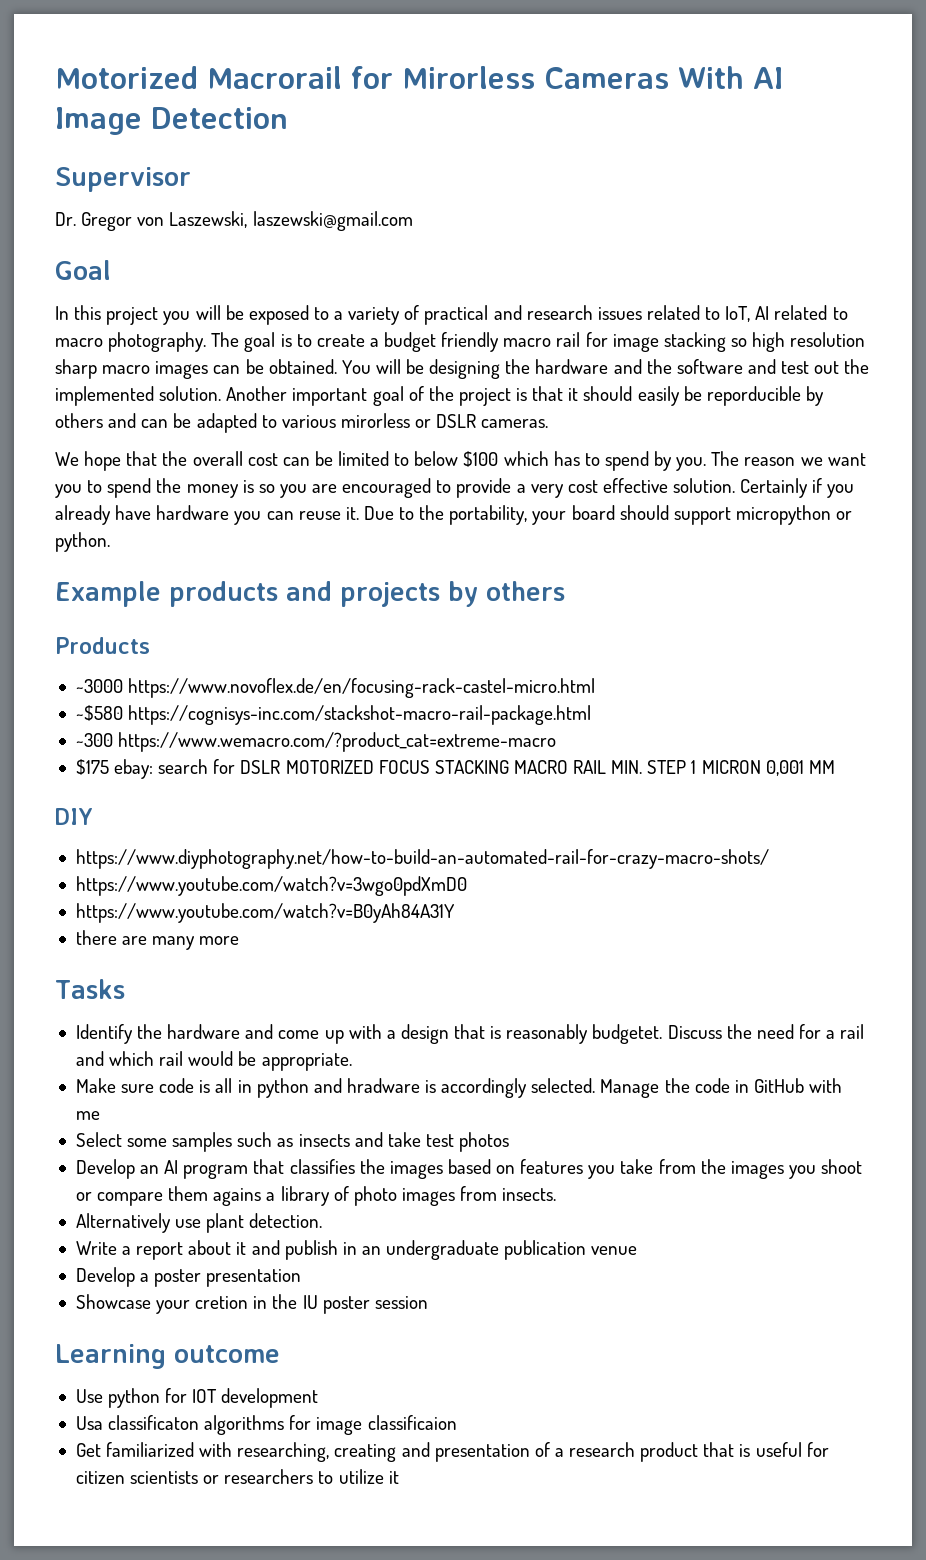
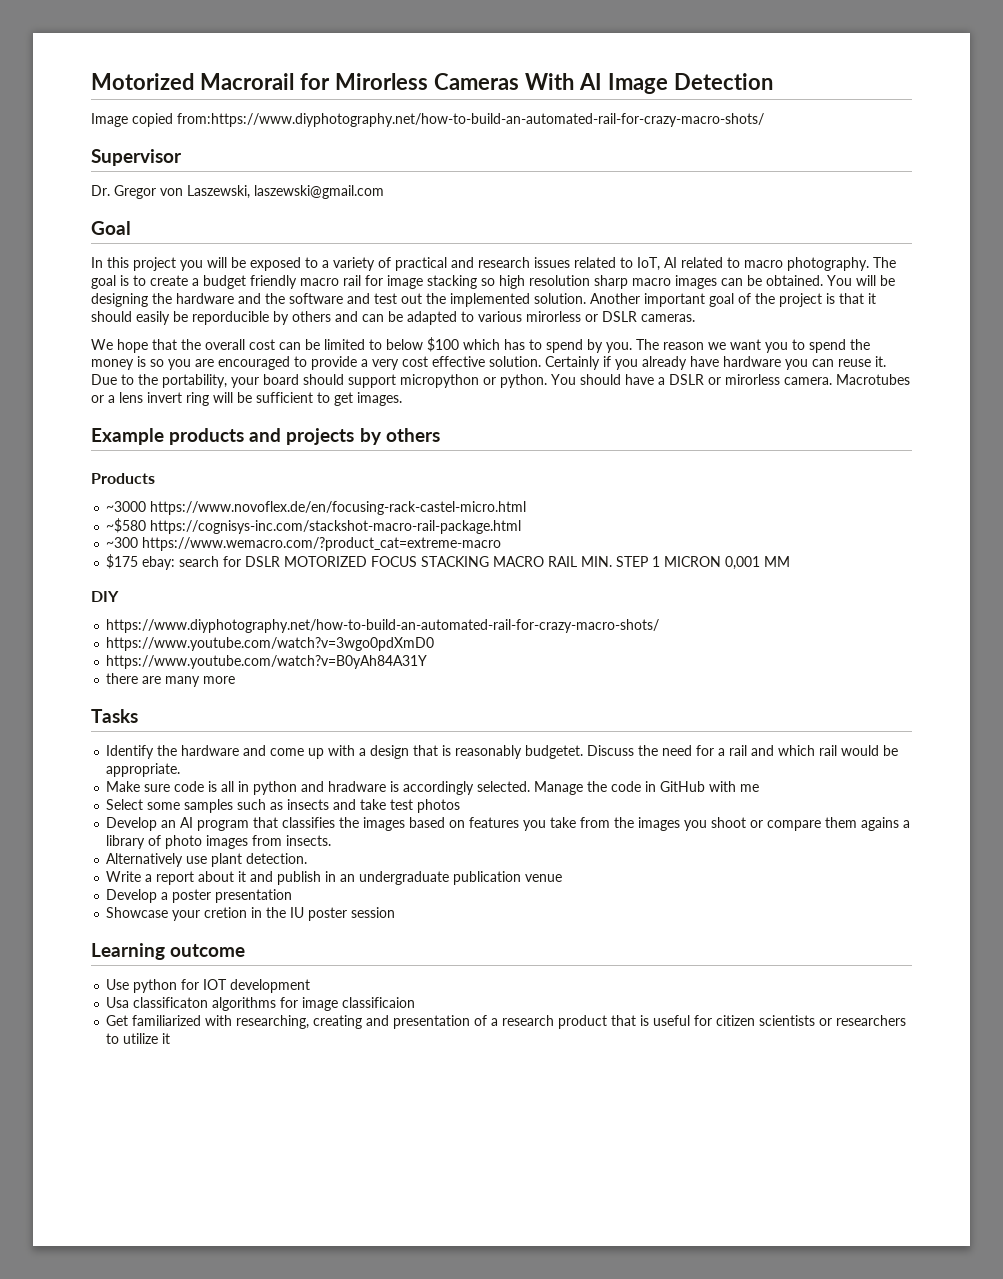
+ Image copied from:https://www.diyphotography.net/how-to-build-an-automated-rail-for-crazy-macro-shots/
+ You should have a DSLR or mirorless camera. Macrotubes or a lens invert ring will be sufficient to get images.

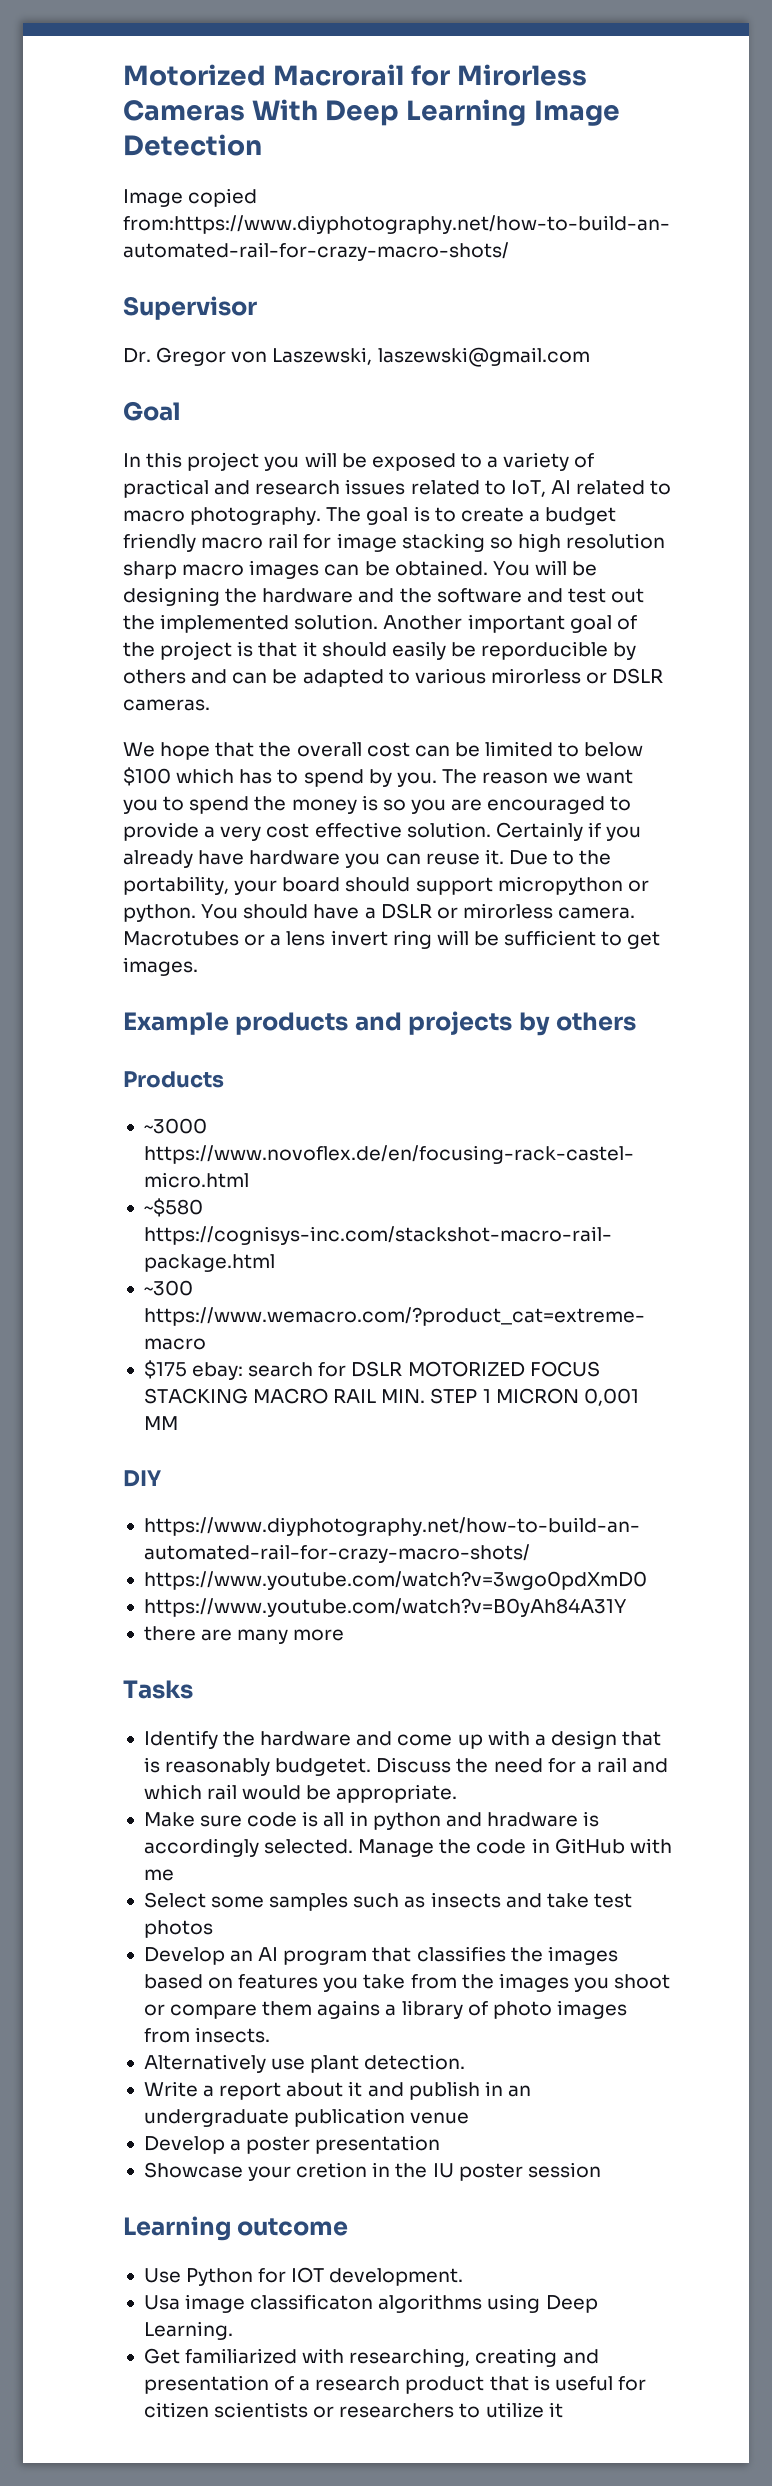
- Motorized Macrorail for Mirorless Cameras With AI Image Detection
+ Motorized Macrorail for Mirorless Cameras With Deep Learning Image Detection
- Use python for IOT development
+ Use Python for IOT development.
- Usa classificaton algorithms for image classificaion
+ Usa image classificaton algorithms using Deep Learning.

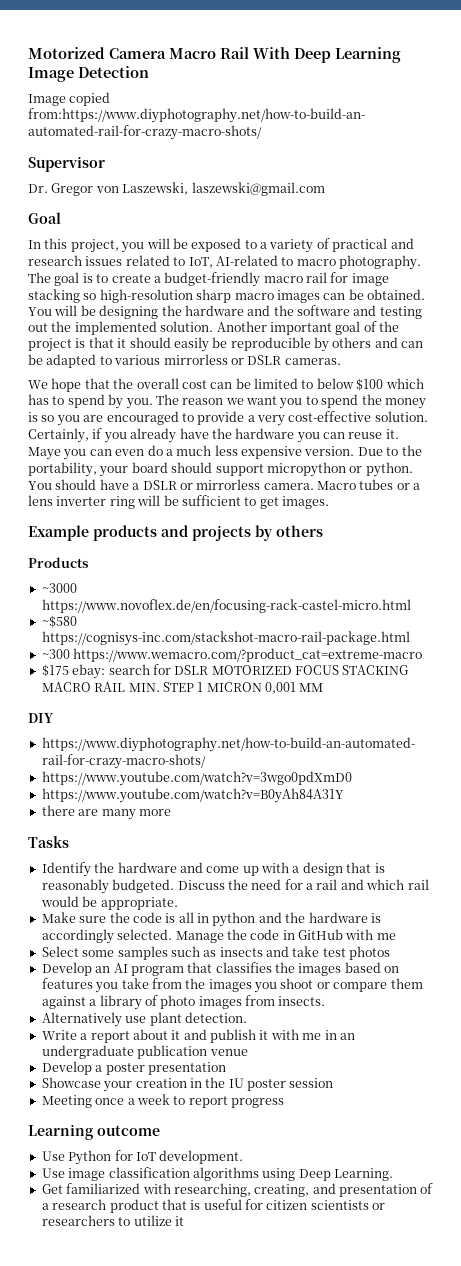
- Motorized Macrorail for Mirorless Cameras With Deep Learning Image Detection
+ Motorized Camera Macro Rail With Deep Learning Image Detection
- In this project you will be exposed to a variety of practical and research issues related to IoT, AI related to macro photography.
+ In this project, you will be exposed to a variety of practical and research issues related to IoT, AI-related to macro photography.
- The goal is to create a budget friendly macro rail for image stacking so high resolution sharp macro images can be obtained.
+ The goal is to create a budget-friendly macro rail for image stacking so high-resolution sharp macro images can be obtained.
- You will be designing the hardware and the software and test out the implemented solution.
+ You will be designing the hardware and the software and testing out the implemented solution.
- Another important goal of the project is that it should easily be reporducible by others and can be adapted to various mirorless or DSLR cameras.
+ Another important goal of the project is that it should easily be reproducible by others and can be adapted to various mirrorless or DSLR cameras.
- The reason we want you to spend the money is so you are encouraged to provide a very cost effective solution. Certainly if you already have hardware you can reuse it.
+ The reason we want you to spend the money is so you are encouraged to provide a very cost-effective solution. Certainly, if you already have the hardware you can reuse it.
+ Maye you can even do a much less expensive version.
- You should have a DSLR or mirorless camera. Macrotubes or a lens invert ring will be sufficient to get images.
+ You should have a DSLR or mirrorless camera. Macro tubes or a lens inverter ring will be sufficient to get images.
- Identify the hardware and come up with a design that is reasonably budgetet.
+ Identify the hardware and come up with a design that is reasonably budgeted.
- Make sure code is all in python and hradware is accordingly selected.
+ Make sure the code is all in python and the hardware is accordingly selected.
- Develop an AI program that classifies the images based on features you take from the images you shoot or compare them agains a library of photo images from insects.
+ Develop an AI program that classifies the images based on features you take from the images you shoot or compare them against a library of photo images from insects.
- Write a report about it and publish in an undergraduate publication venue
+ Write a report about it and publish it with me in an undergraduate publication venue
- Showcase your cretion in the IU poster session
+ Showcase your creation in the IU poster session
+ Meeting once a week to report progress
- Use Python for IOT development.
+ Use Python for IoT development.
- Usa image classificaton algorithms using Deep Learning.
+ Use image classification algorithms using Deep Learning.
- Get familiarized with researching, creating and presentation of a research product that is useful for citizen scientists or researchers to utilize it
+ Get familiarized with researching, creating, and presentation of a research product that is useful for citizen scientists or researchers to utilize it

